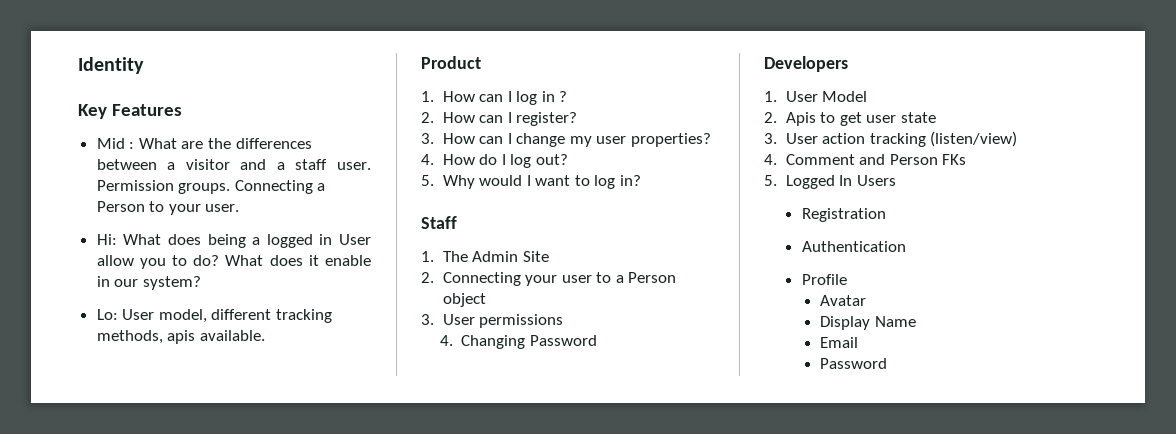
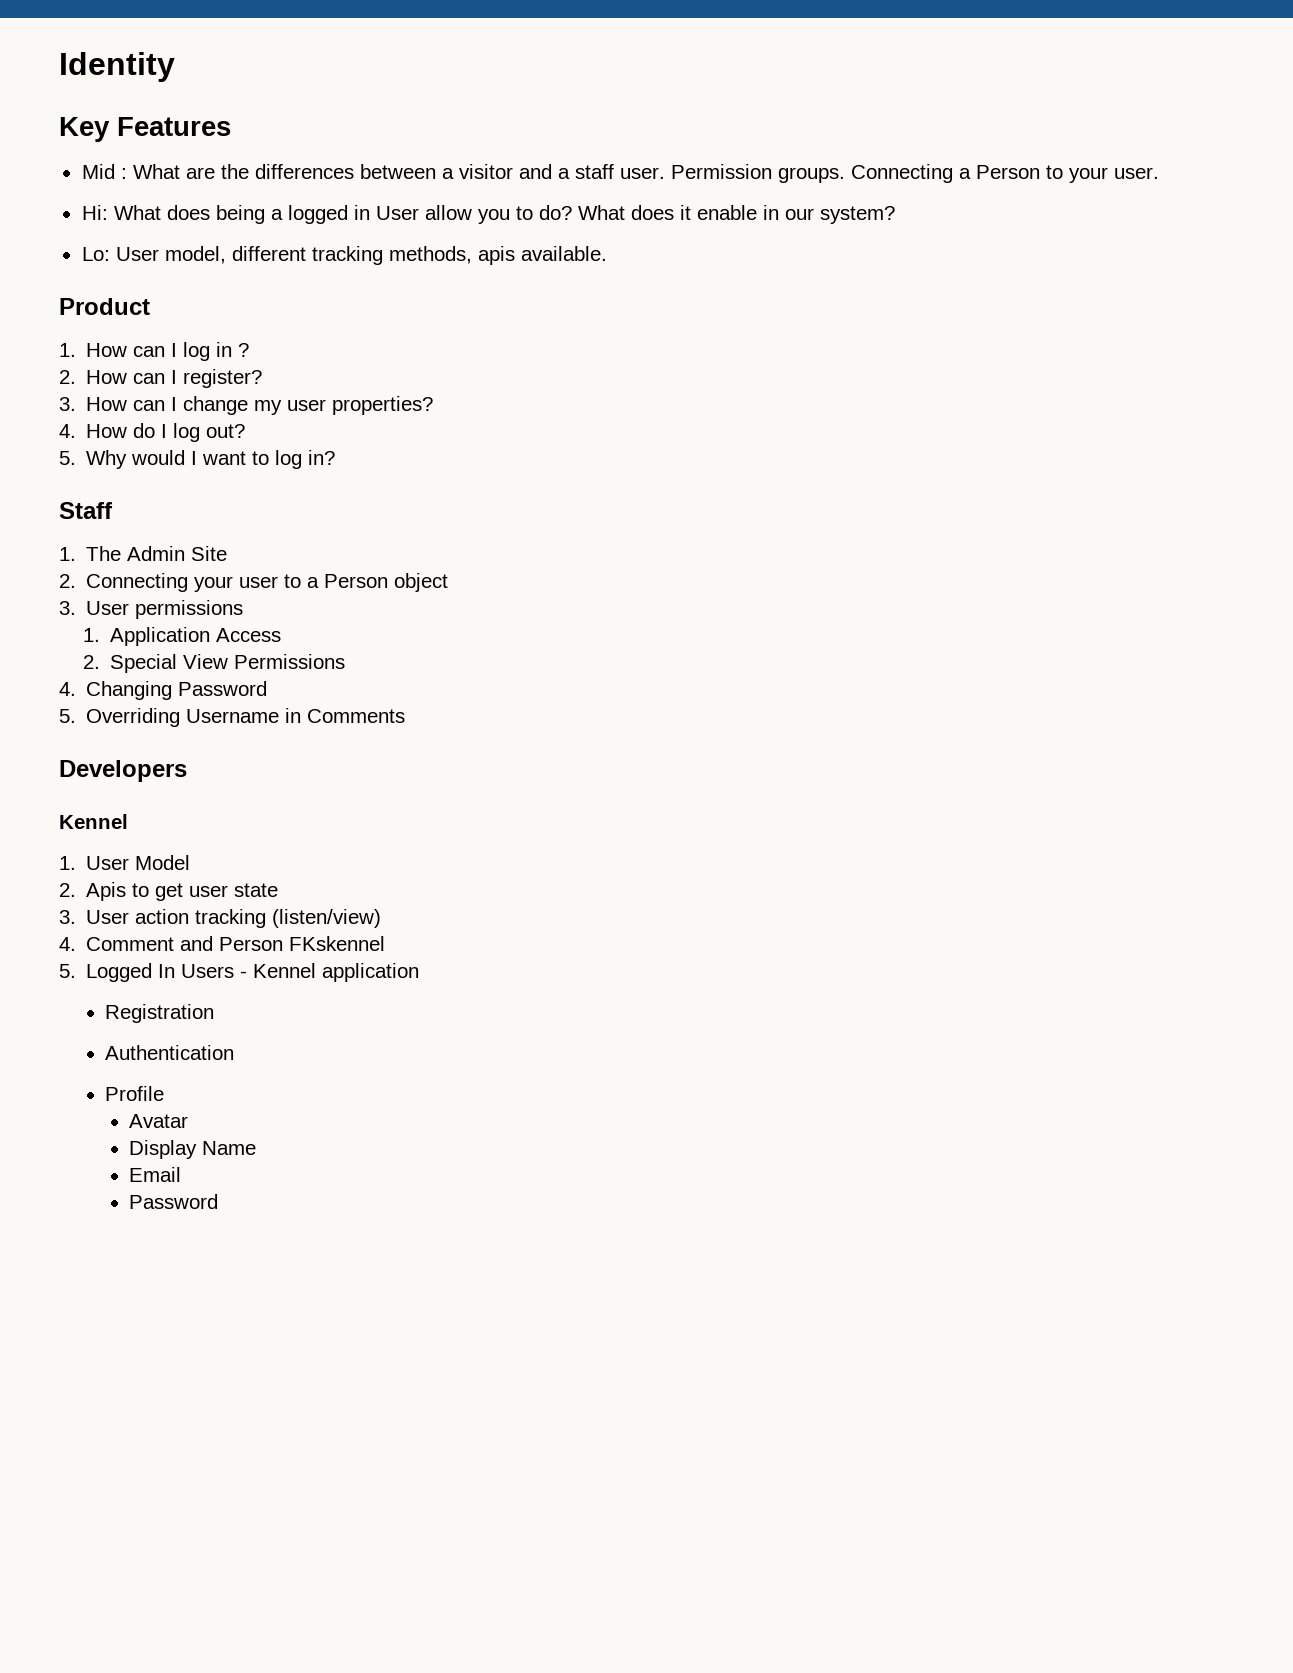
+ 1. Application Access
+ 2. Special View Permissions
  4. Changing Password
+ 5. Overriding Username in Comments
  Developers
+ Kennel
- 4. Comment and Person FKs
+ 4. Comment and Person FKskennel
- 5. Logged In Users
+ 5. Logged In Users - Kennel application

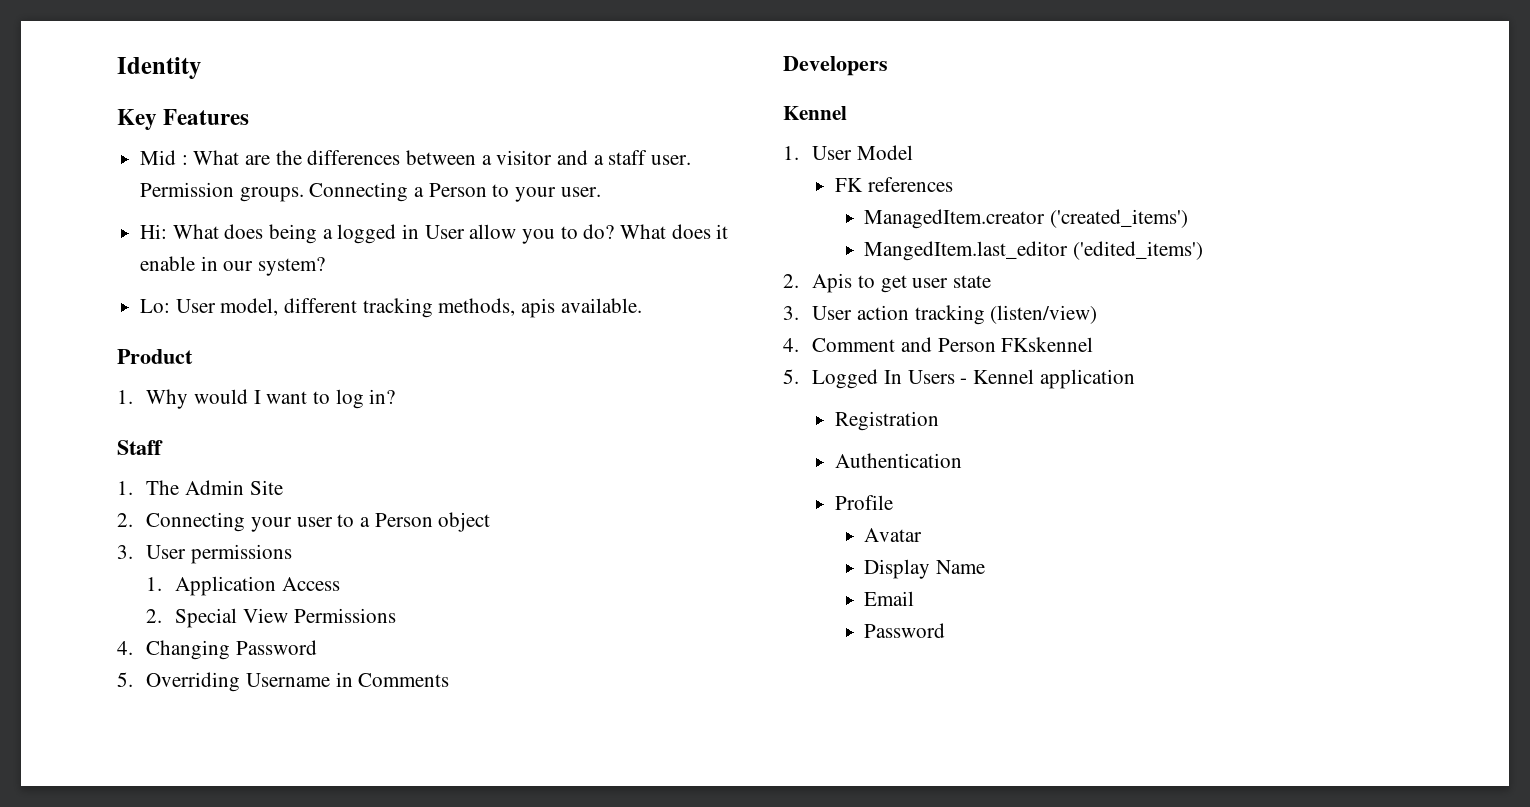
- 1. How can I log in ?
- 2. How can I register?
- 3. How can I change my user properties?
- 4. How do I log out?
- 5. Why would I want to log in?
+ 1. Why would I want to log in?
+ FK references
+ ManagedItem.creator ('created_items')
+ MangedItem.last_editor ('edited_items')

